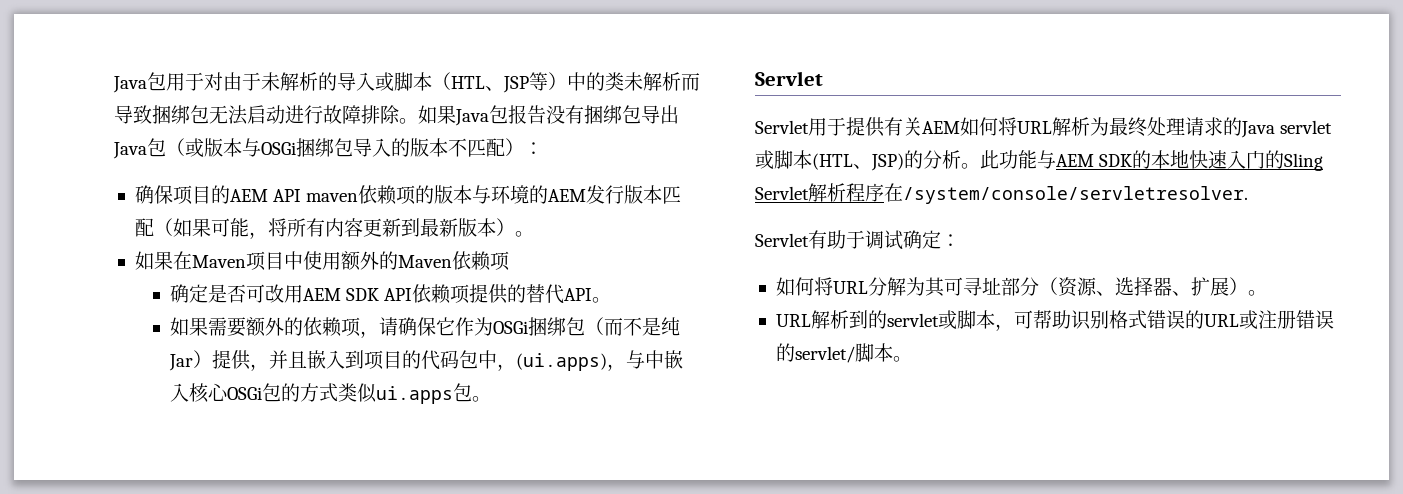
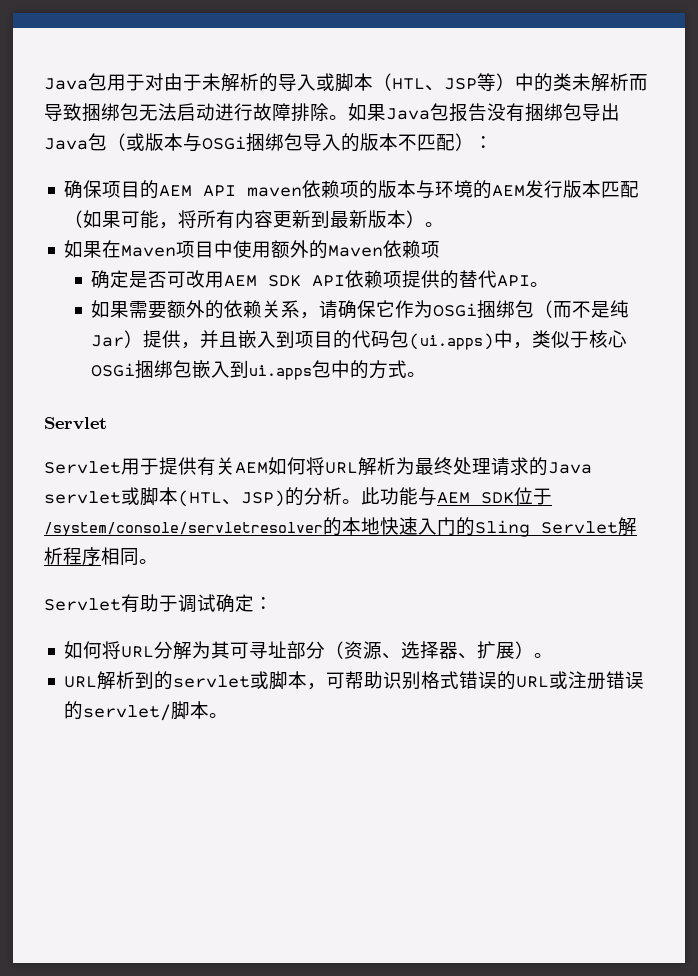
- 如果需要额外的依赖项，请确保它作为OSGi捆绑包（而不是纯Jar）提供，并且嵌入到项目的代码包中，(ui.apps)，与中嵌入核心OSGi包的方式类似ui.apps包。
+ 如果需要额外的依赖关系，请确保它作为OSGi捆绑包（而不是纯Jar）提供，并且嵌入到项目的代码包(ui.apps)中，类似于核心OSGi捆绑包嵌入到ui.apps包中的方式。
- 此功能与AEM SDK的本地快速入门的Sling Servlet解析程序在/system/console/servletresolver.
+ 此功能与AEM SDK位于/system/console/servletresolver的本地快速入门的Sling Servlet解析程序相同。

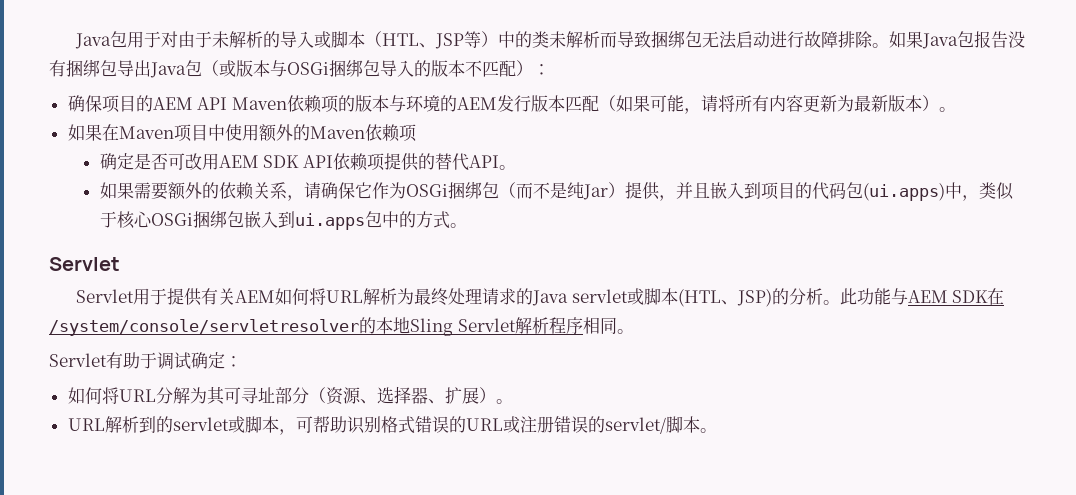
- 确保项目的AEM API maven依赖项的版本与环境的AEM发行版本匹配（如果可能，将所有内容更新到最新版本）。
+ 确保项目的AEM API Maven依赖项的版本与环境的AEM发行版本匹配（如果可能，请将所有内容更新为最新版本）。
- 此功能与AEM SDK位于/system/console/servletresolver的本地快速入门的Sling Servlet解析程序相同。
+ 此功能与AEM SDK在/system/console/servletresolver的本地Sling Servlet解析程序相同。

